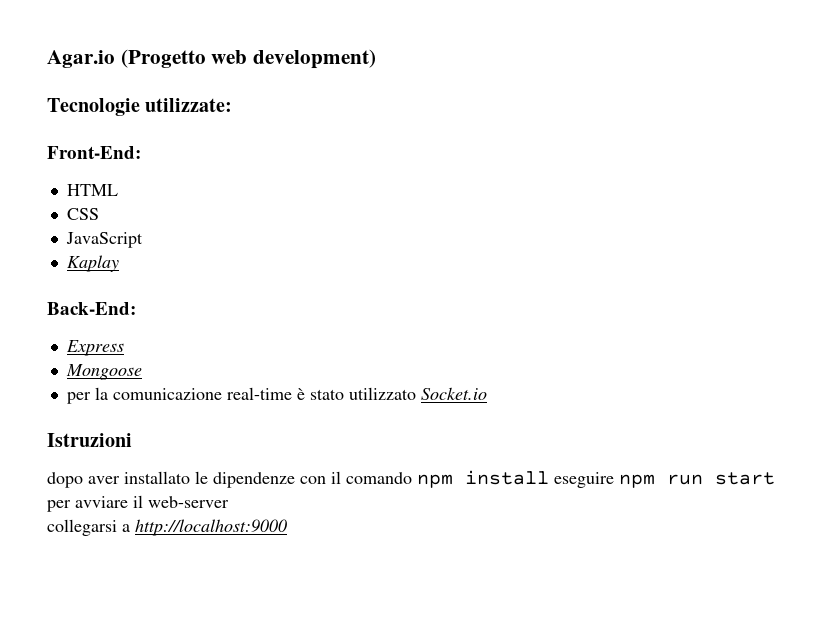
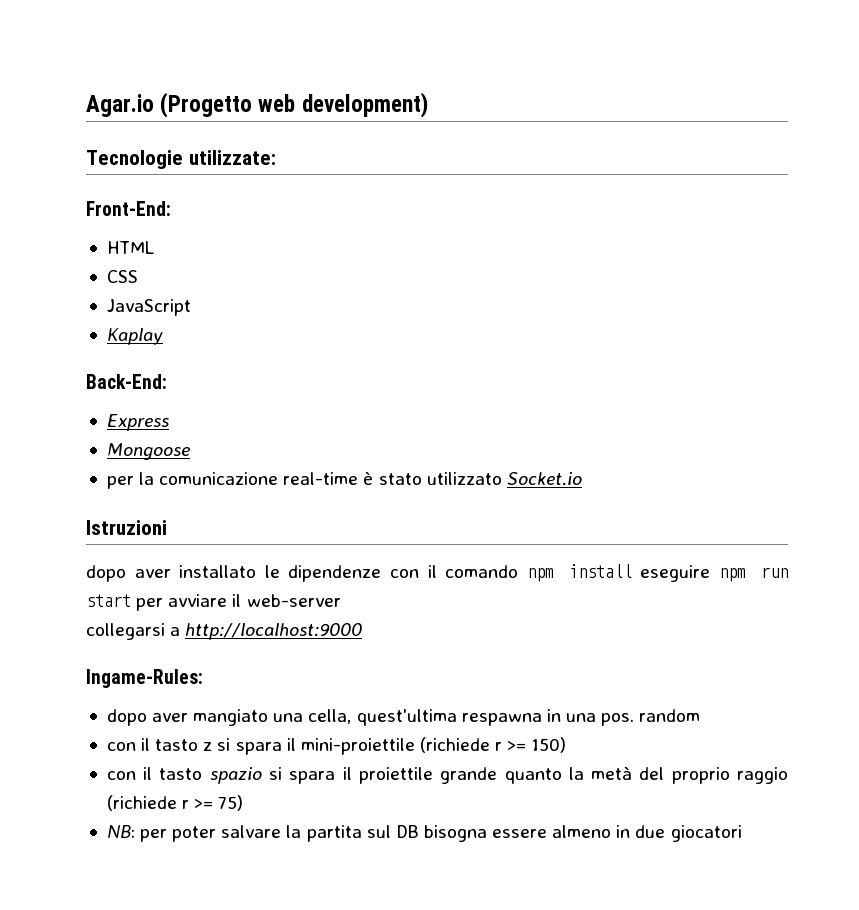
+ Ingame-Rules:
+ dopo aver mangiato una cella, quest'ultima respawna in una pos. random
+ con il tasto z si spara il mini-proiettile (richiede r >= 150)
+ con il tasto spazio si spara il proiettile grande quanto la metà del proprio raggio (richiede r >= 75)
+ NB: per poter salvare la partita sul DB bisogna essere almeno in due giocatori

